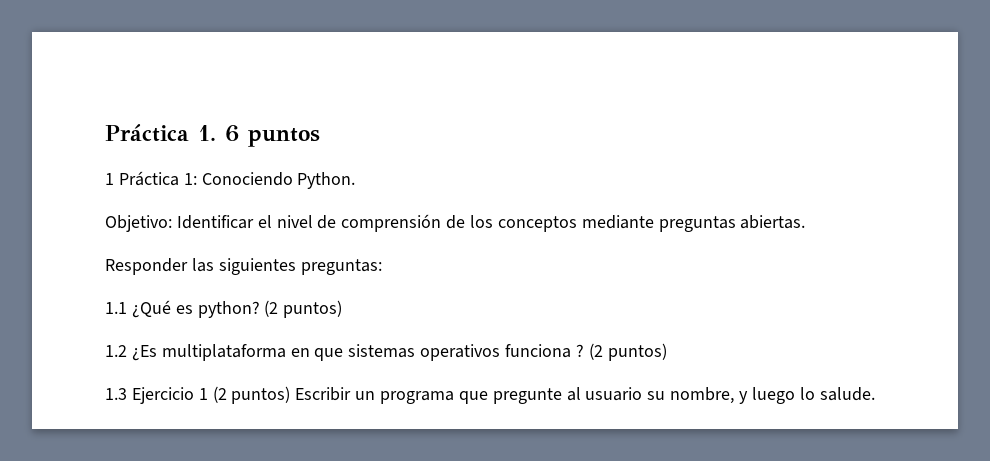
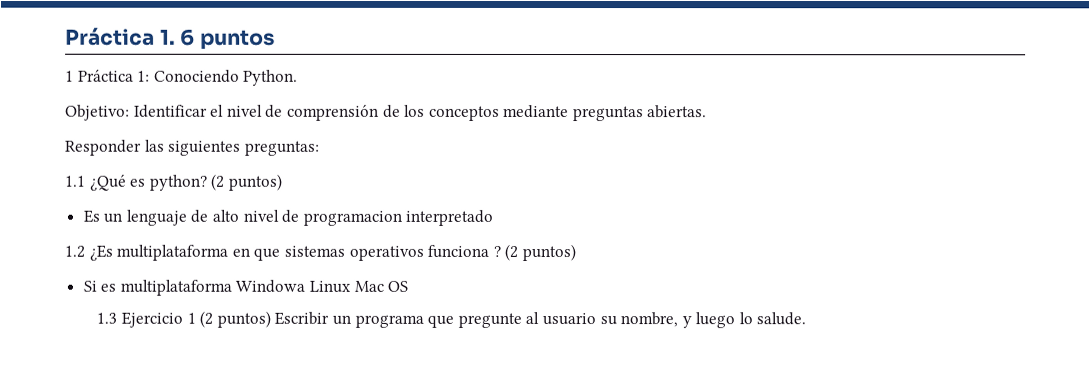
+ Es un lenguaje de alto nivel de programacion interpretado
+ Si es multiplataforma Windowa Linux Mac OS

